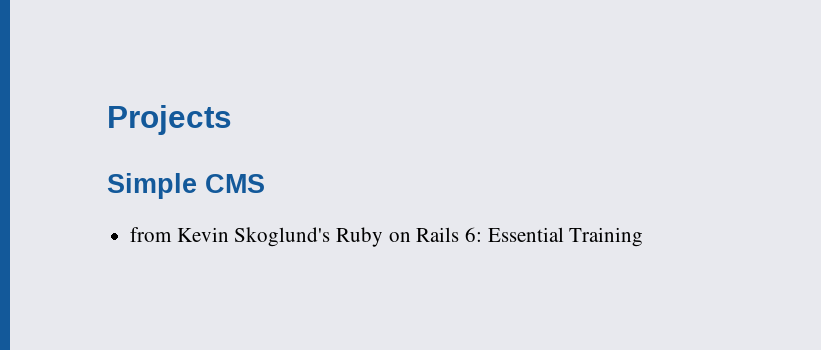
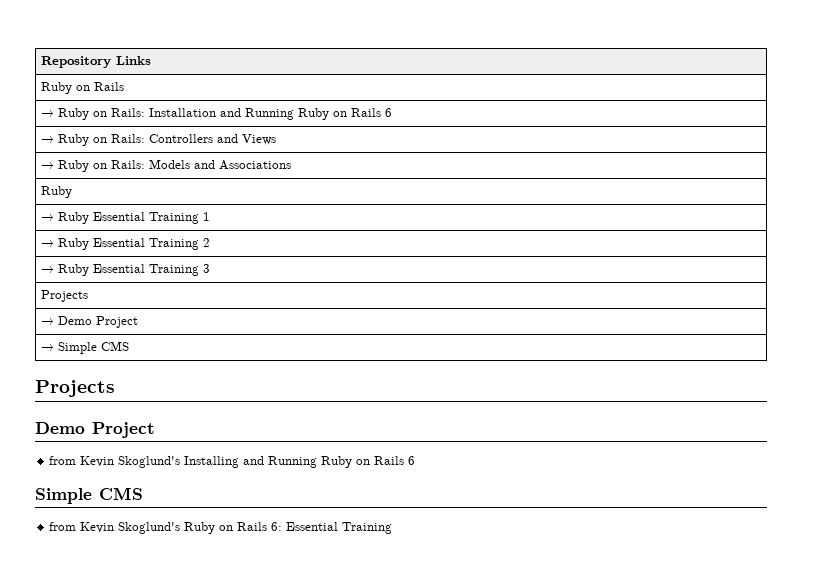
+ Repository Links
+ Ruby on Rails
+ → Ruby on Rails: Installation and Running Ruby on Rails 6
+ → Ruby on Rails: Controllers and Views
+ → Ruby on Rails: Models and Associations
+ Ruby
+ → Ruby Essential Training 1
+ → Ruby Essential Training 2
+ → Ruby Essential Training 3
  Projects
+ → Demo Project
+ → Simple CMS
+ Projects
+ Demo Project
+ from Kevin Skoglund's Installing and Running Ruby on Rails 6

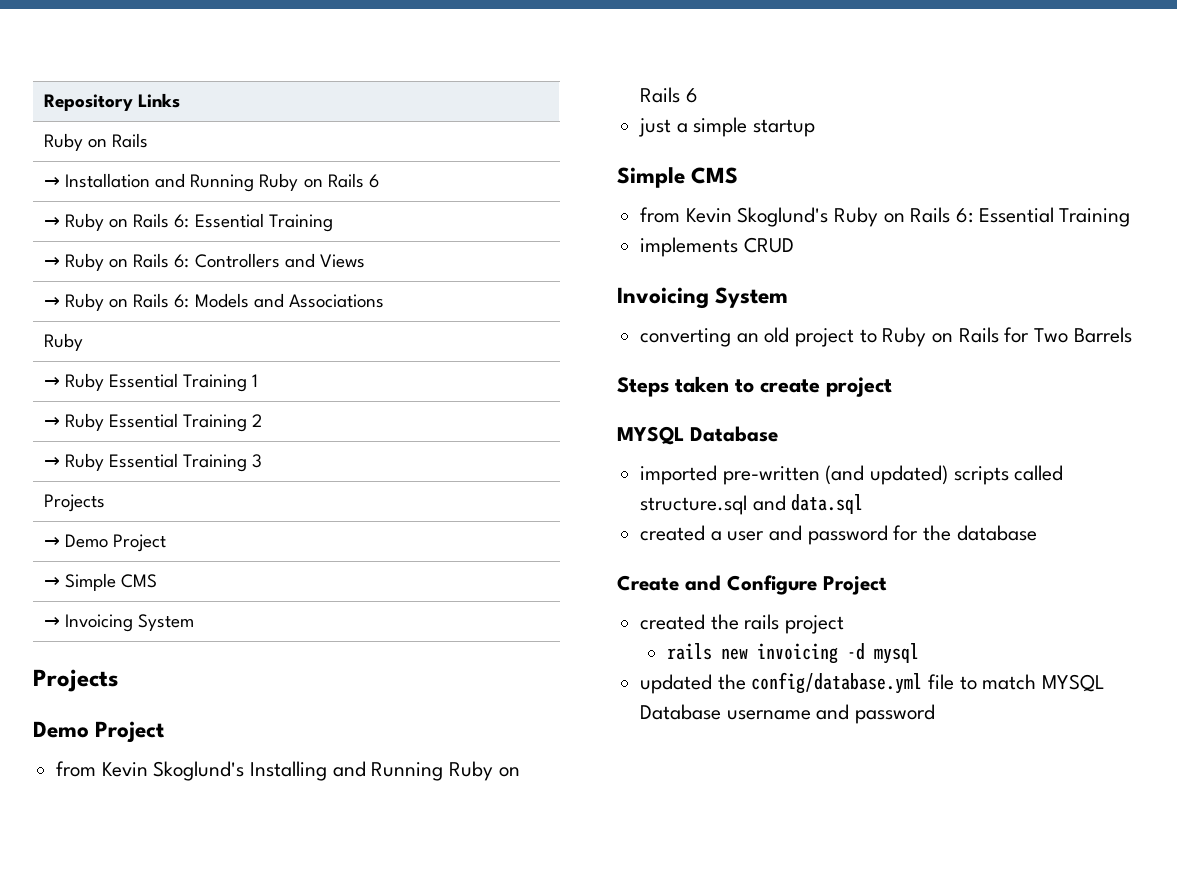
- → Ruby on Rails: Installation and Running Ruby on Rails 6
+ → Installation and Running Ruby on Rails 6
- → Ruby on Rails: Controllers and Views
+ → Ruby on Rails 6: Essential Training
+ → Ruby on Rails 6: Controllers and Views
- → Ruby on Rails: Models and Associations
+ → Ruby on Rails 6: Models and Associations
+ → Invoicing System
+ just a simple startup
+ implements CRUD
+ Invoicing System
+ converting an old project to Ruby on Rails for Two Barrels
+ Steps taken to create project
+ MYSQL Database
+ imported pre-written (and updated) scripts called structure.sql and data.sql
+ created a user and password for the database
+ Create and Configure Project
+ created the rails project
+ rails new invoicing -d mysql
+ updated the config/database.yml file to match MYSQL Database username and password

